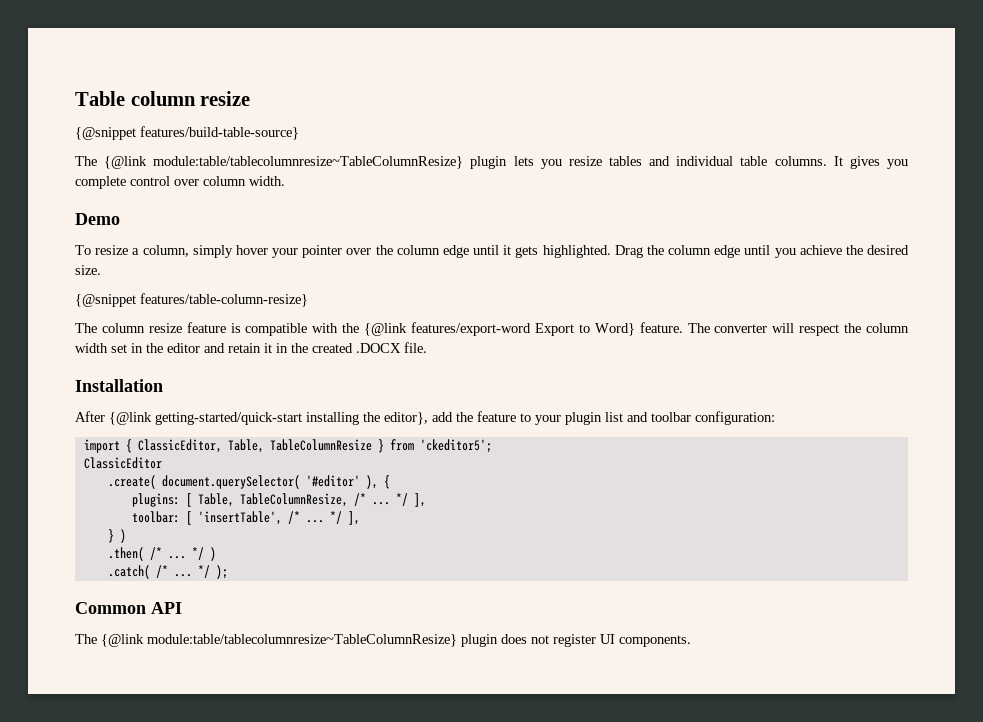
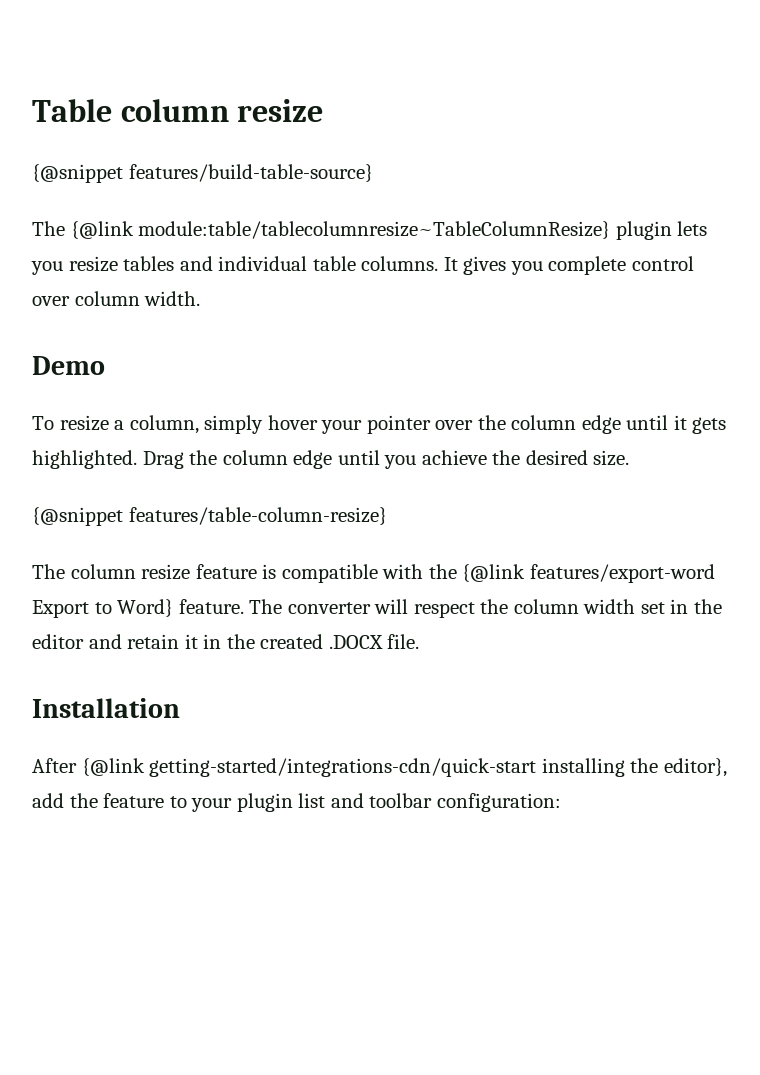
- After {@link getting-started/quick-start installing the editor}, add the feature to your plugin list and toolbar configuration:
+ After {@link getting-started/integrations-cdn/quick-start installing the editor}, add the feature to your plugin list and toolbar configuration:
- import { ClassicEditor, Table, TableColumnResize } from 'ckeditor5';
- ClassicEditor
- .create( document.querySelector( '#editor' ), {
- plugins: [ Table, TableColumnResize, /* ... */ ],
- toolbar: [ 'insertTable', /* ... */ ],
- } )
- .then( /* ... */ )
- .catch( /* ... */ );
- Common API
- The {@link module:table/tablecolumnresize~TableColumnResize} plugin does not register UI components.

